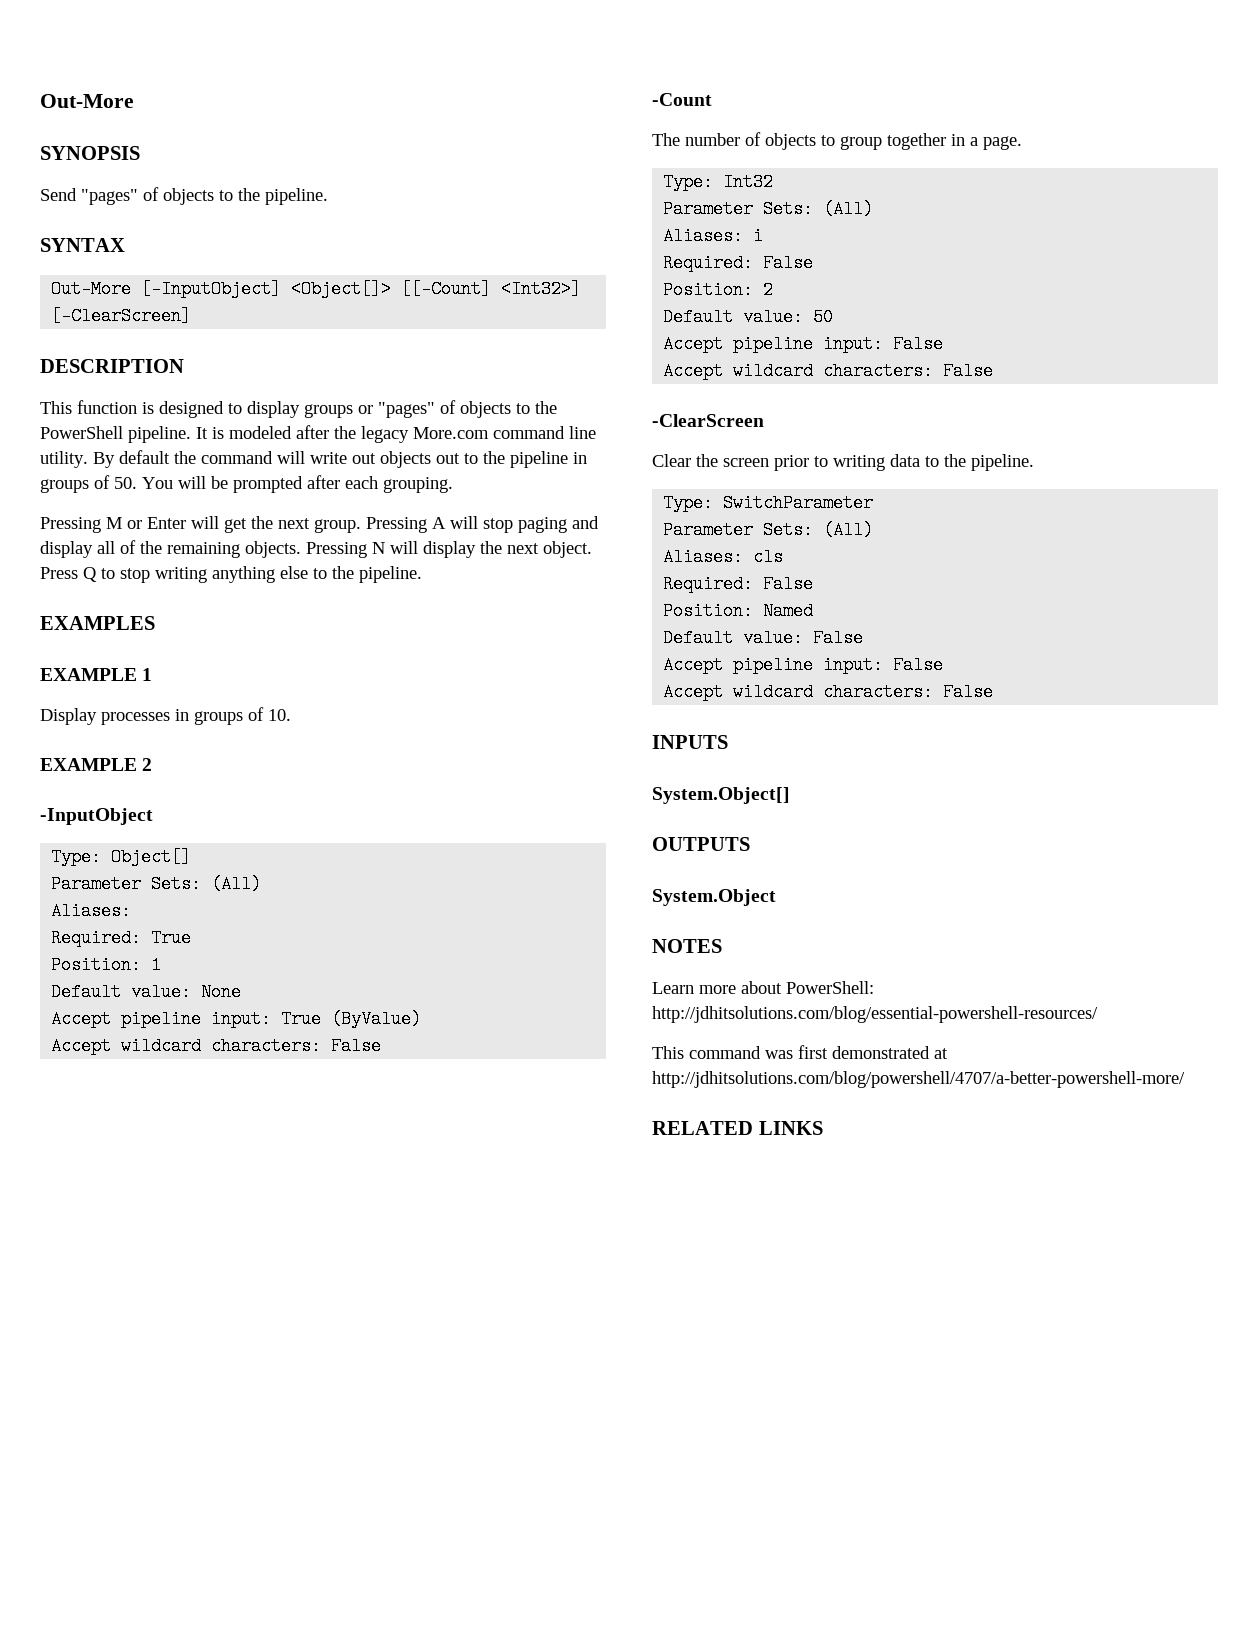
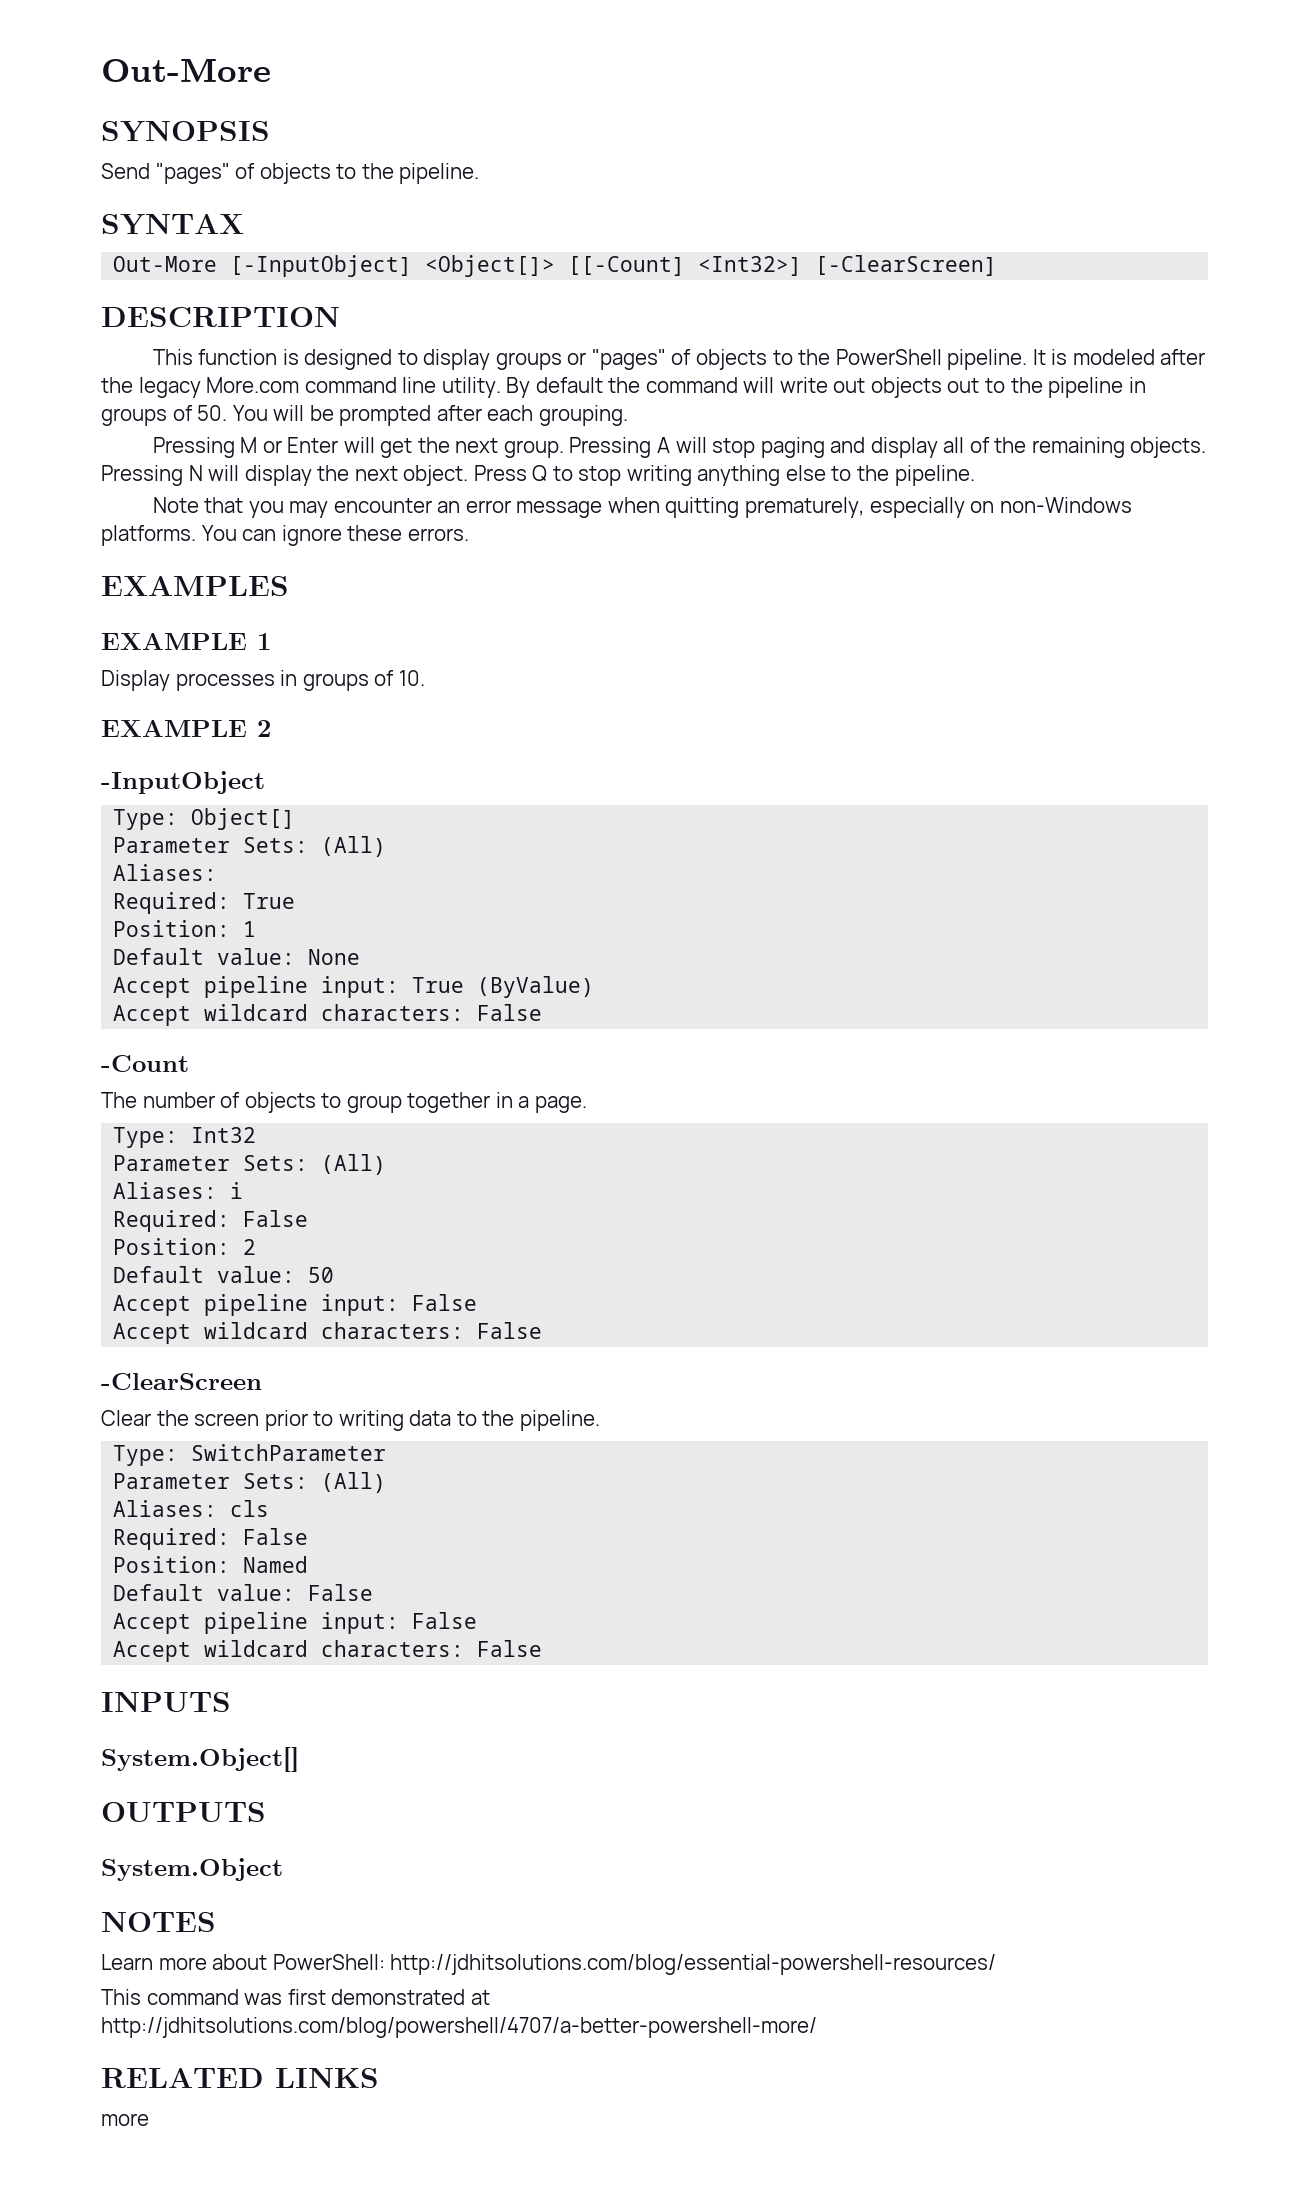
+ Note that you may encounter an error message when quitting prematurely, especially on non-Windows platforms. You can ignore these errors.
  RELATED LINKS
+ more

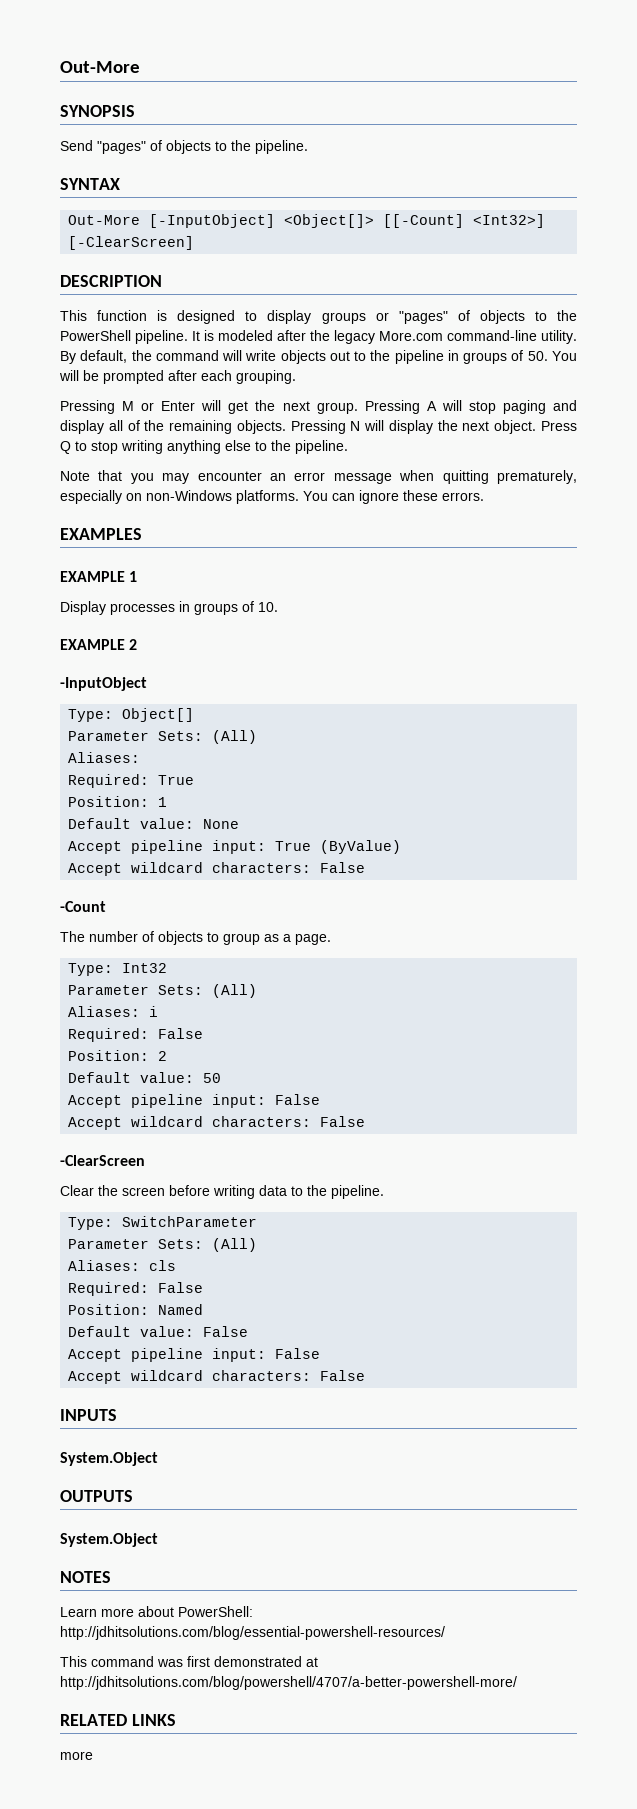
- It is modeled after the legacy More.com command line utility.
+ It is modeled after the legacy More.com command-line utility.
- By default the command will write out objects out to the pipeline in groups of 50. You will be prompted after each grouping.
+ By default, the command will write objects out to the pipeline in groups of 50. You will be prompted after each grouping.
- The number of objects to group together in a page.
+ The number of objects to group as a page.
- Clear the screen prior to writing data to the pipeline.
+ Clear the screen before writing data to the pipeline.
  INPUTS
- System.Object[]
+ System.Object

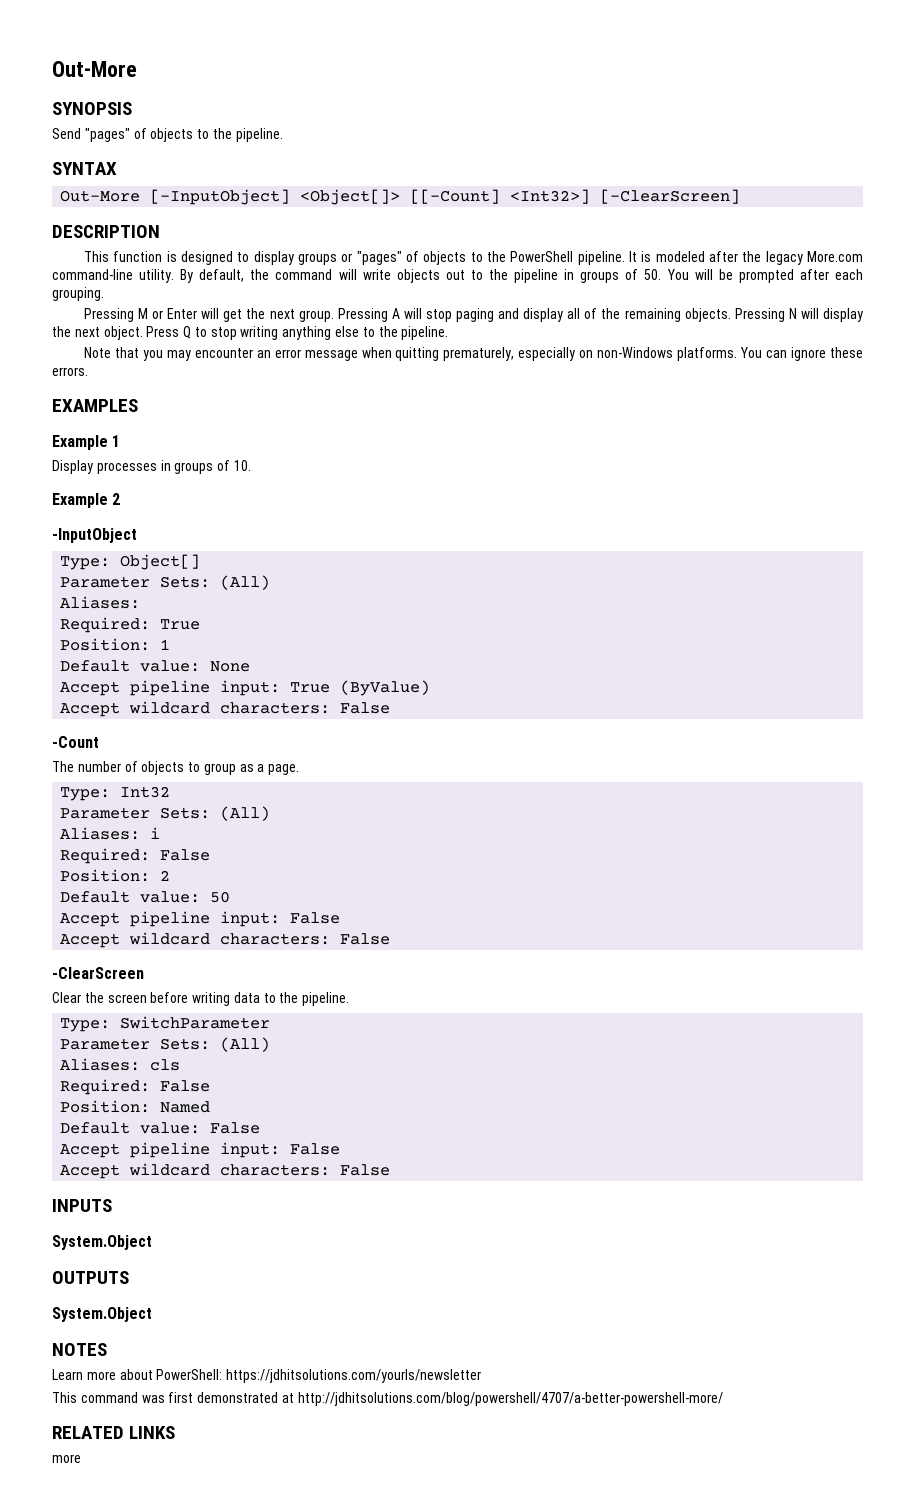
- EXAMPLE 1
+ Example 1
- EXAMPLE 2
+ Example 2
- Learn more about PowerShell: http://jdhitsolutions.com/blog/essential-powershell-resources/
+ Learn more about PowerShell: https://jdhitsolutions.com/yourls/newsletter

